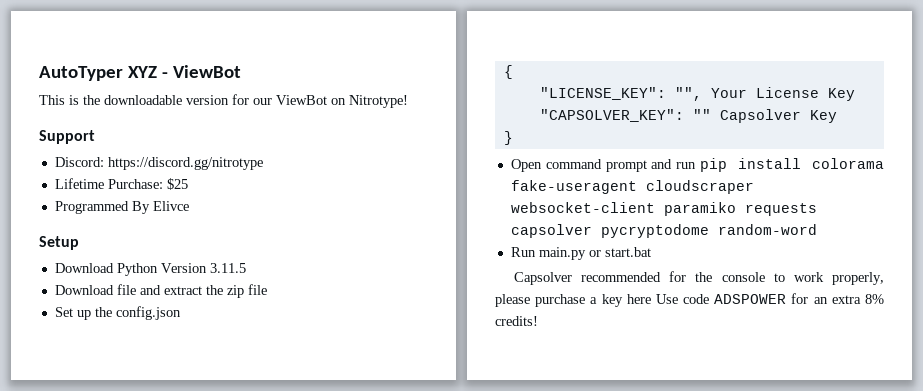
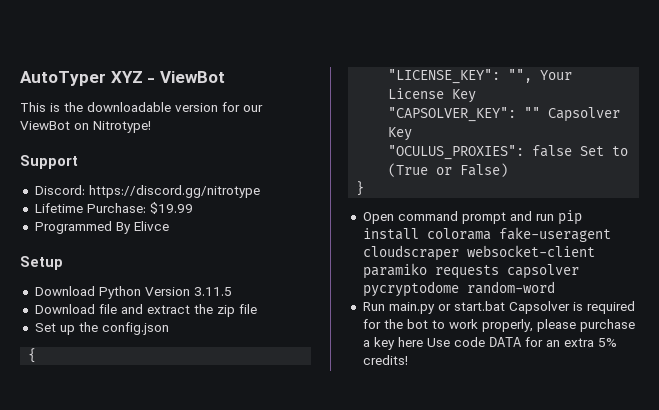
- Lifetime Purchase: $25
+ Lifetime Purchase: $19.99
+ "OCULUS_PROXIES": false Set to (True or False)
- Run main.py or start.bat
- Capsolver recommended for the console to work properly, please purchase a key here Use code ADSPOWER for an extra 8% credits!
+ Run main.py or start.bat Capsolver is required for the bot to work properly, please purchase a key here Use code DATA for an extra 5% credits!

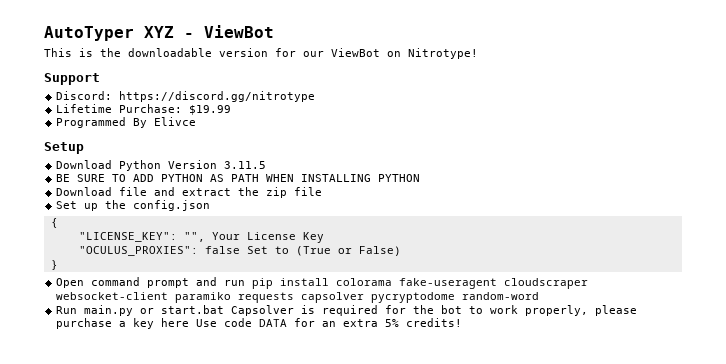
+ BE SURE TO ADD PYTHON AS PATH WHEN INSTALLING PYTHON
- "CAPSOLVER_KEY": "" Capsolver Key

